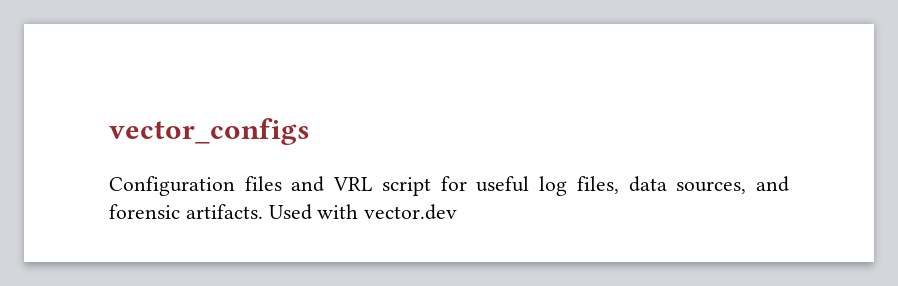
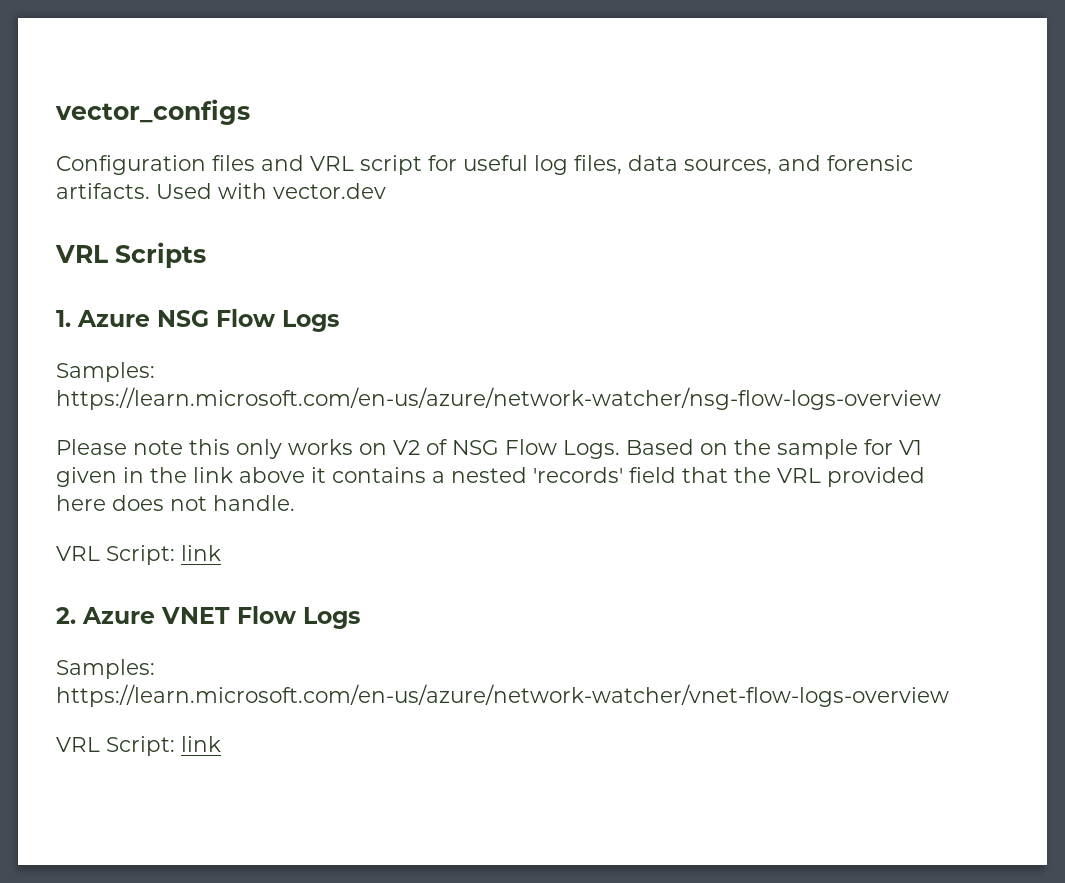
+ VRL Scripts
+ 1. Azure NSG Flow Logs
+ Samples: https://learn.microsoft.com/en-us/azure/network-watcher/nsg-flow-logs-overview
+ Please note this only works on V2 of NSG Flow Logs. Based on the sample for V1 given in the link above it contains a nested 'records' field that the VRL provided here does not handle.
+ VRL Script: link
+ 2. Azure VNET Flow Logs
+ Samples: https://learn.microsoft.com/en-us/azure/network-watcher/vnet-flow-logs-overview
+ VRL Script: link

